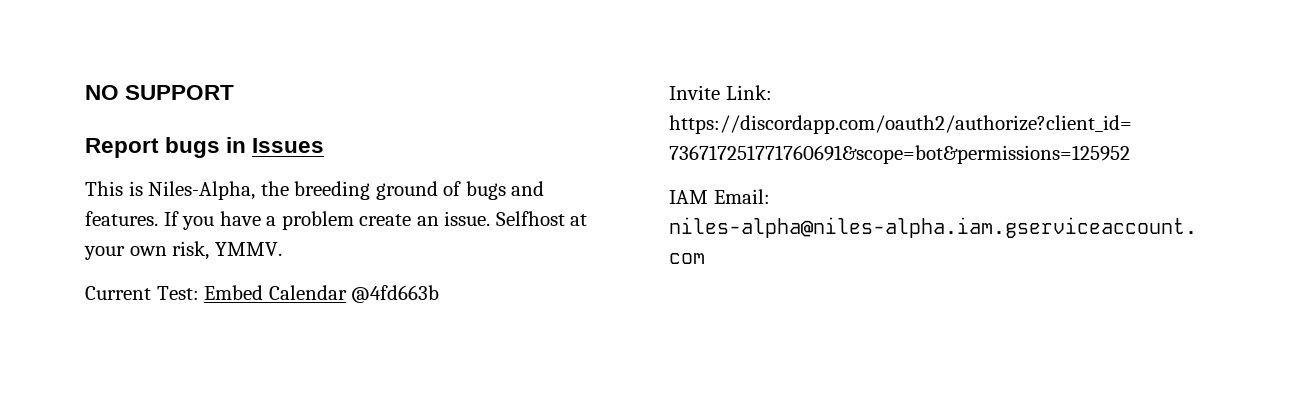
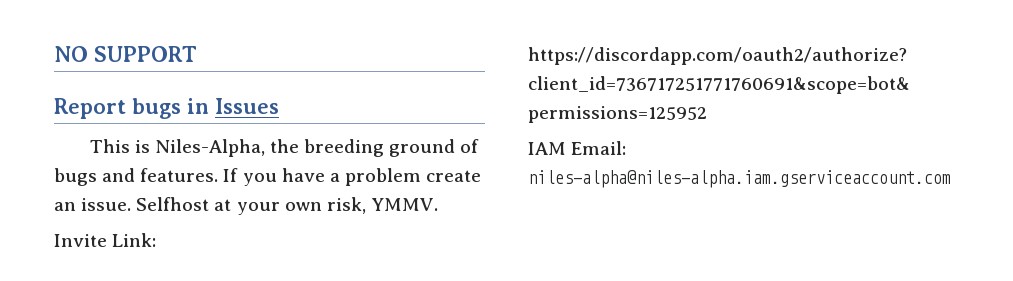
- Current Test: Embed Calendar @4fd663b

